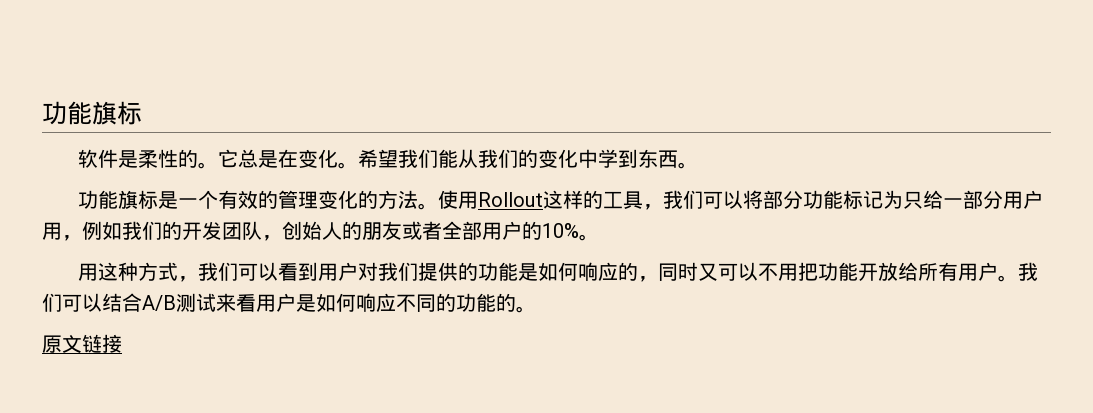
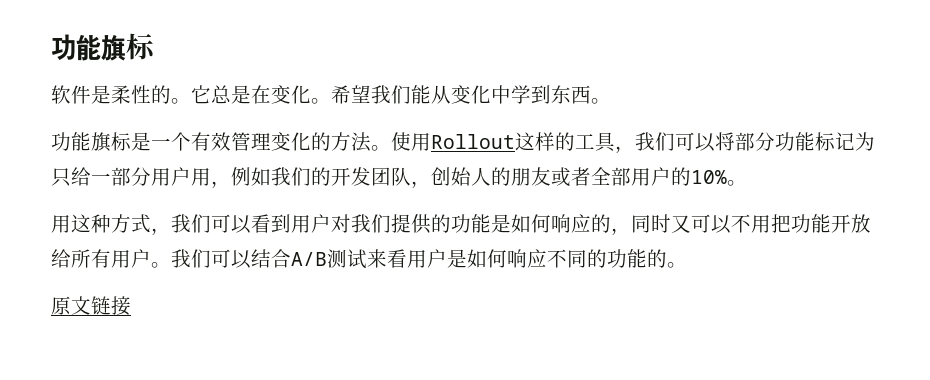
- 希望我们能从我们的变化中学到东西。
+ 希望我们能从变化中学到东西。
- 功能旗标是一个有效的管理变化的方法。
+ 功能旗标是一个有效管理变化的方法。

